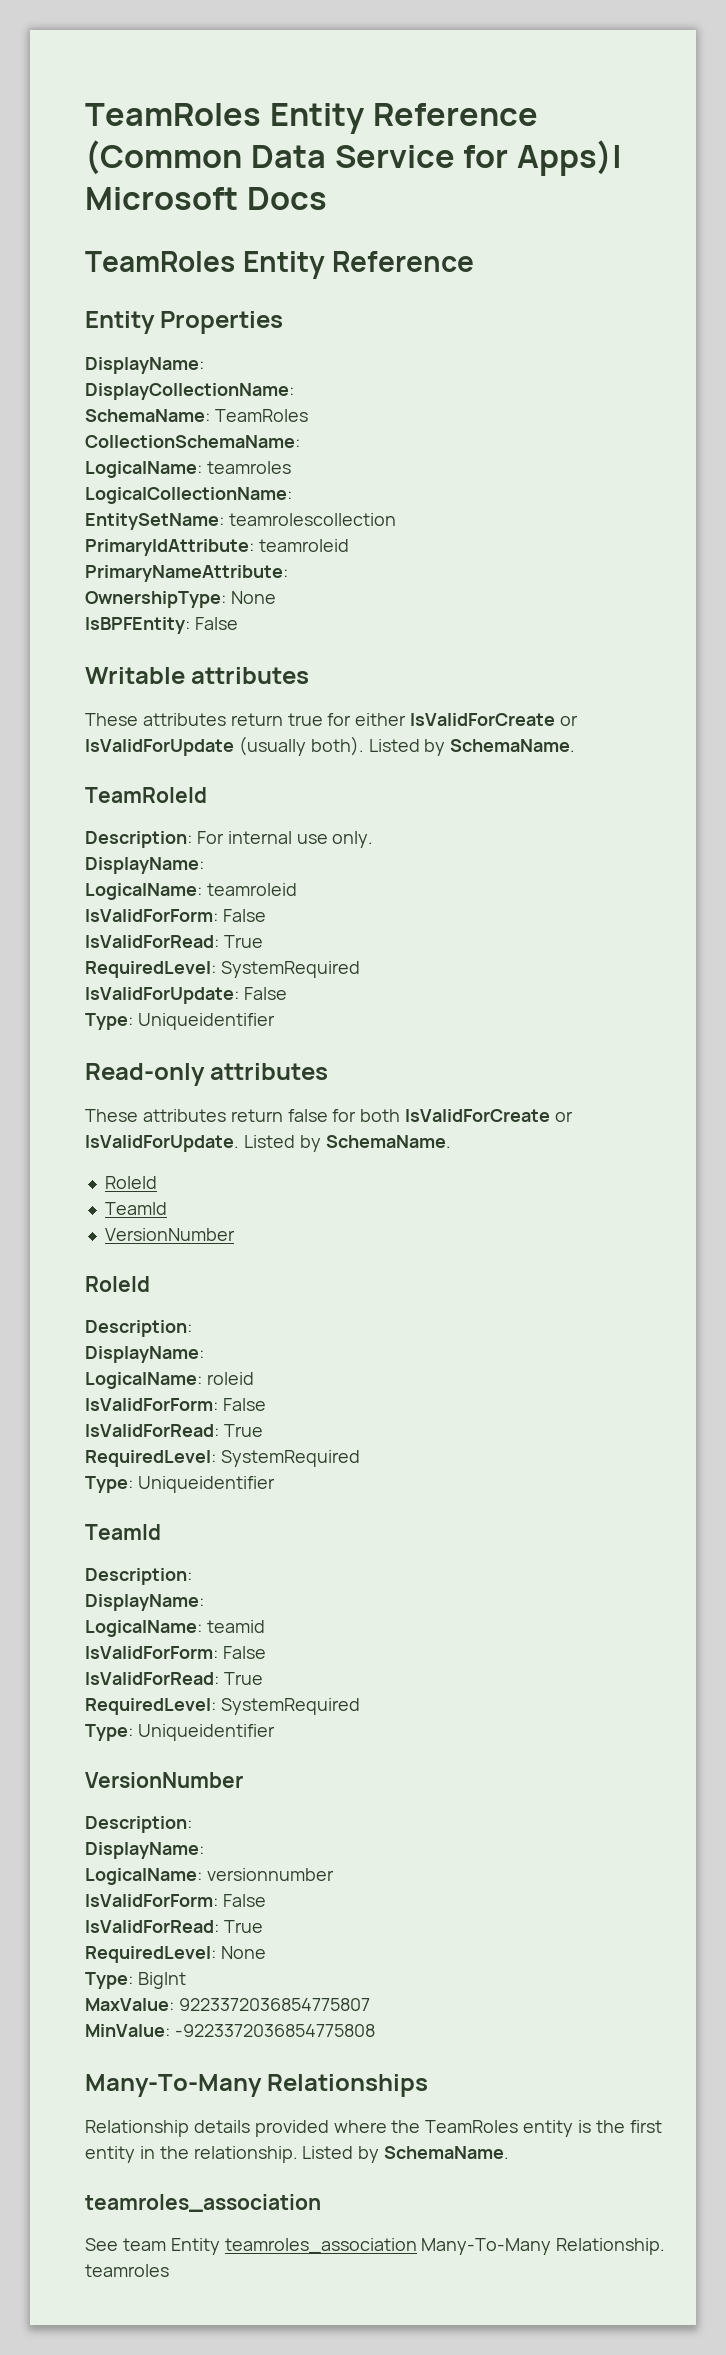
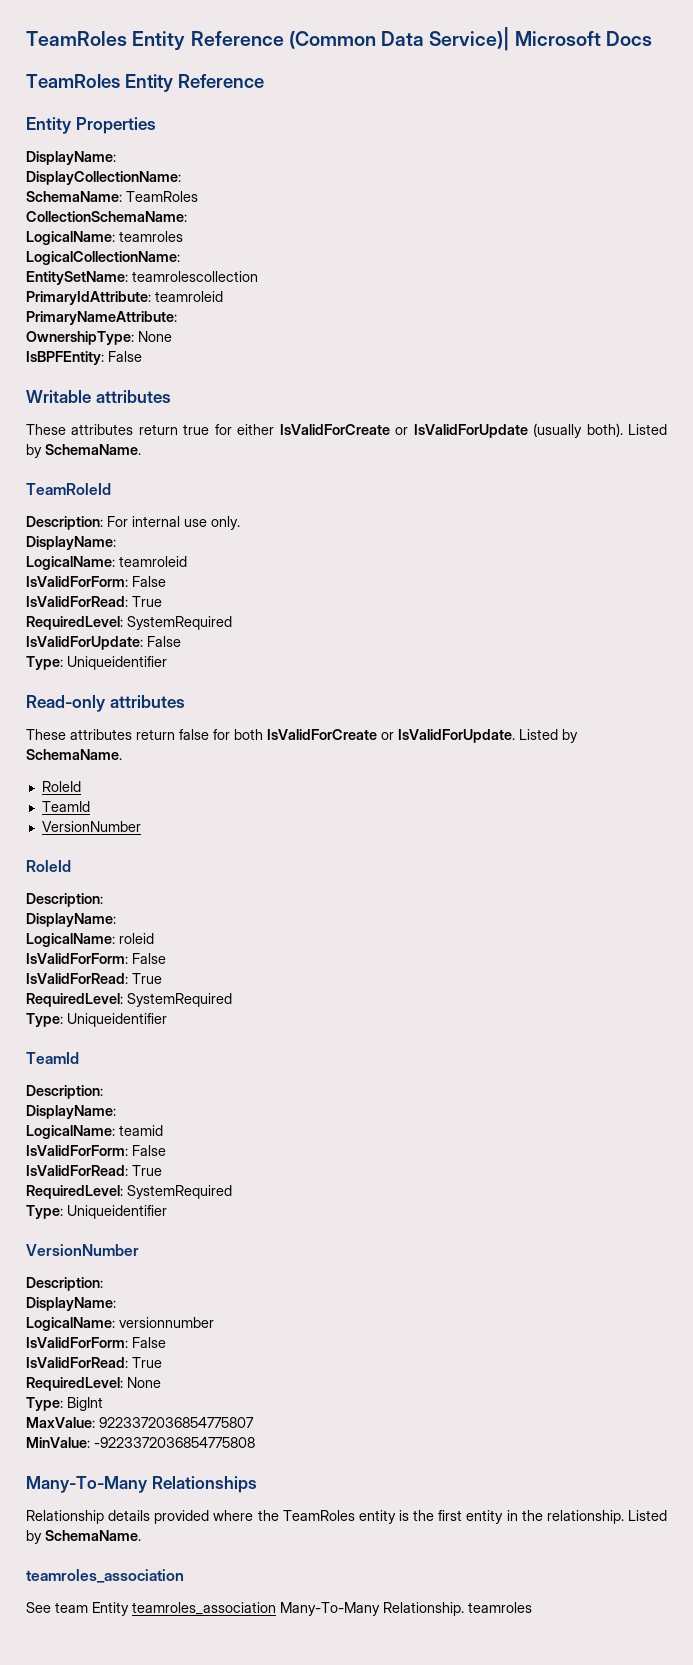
- TeamRoles Entity Reference (Common Data Service for Apps)| Microsoft Docs
+ TeamRoles Entity Reference (Common Data Service)| Microsoft Docs

